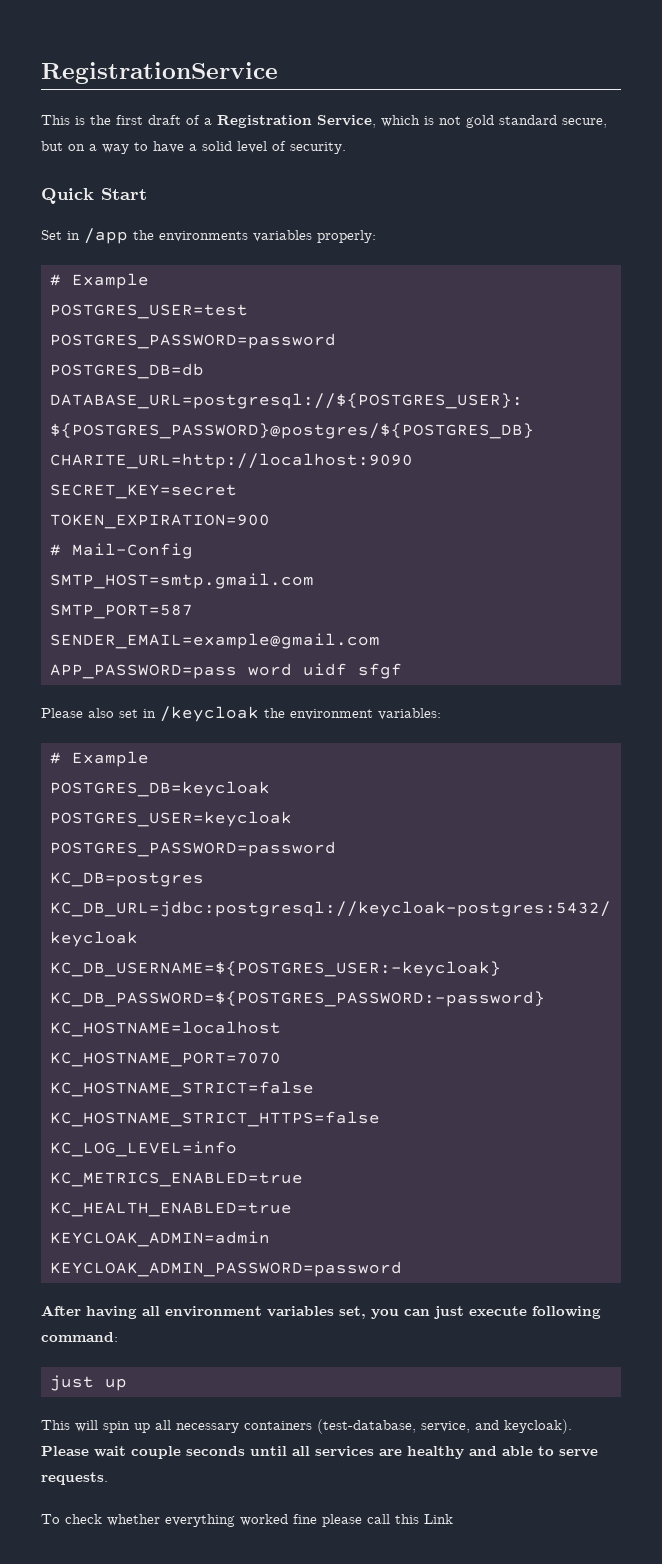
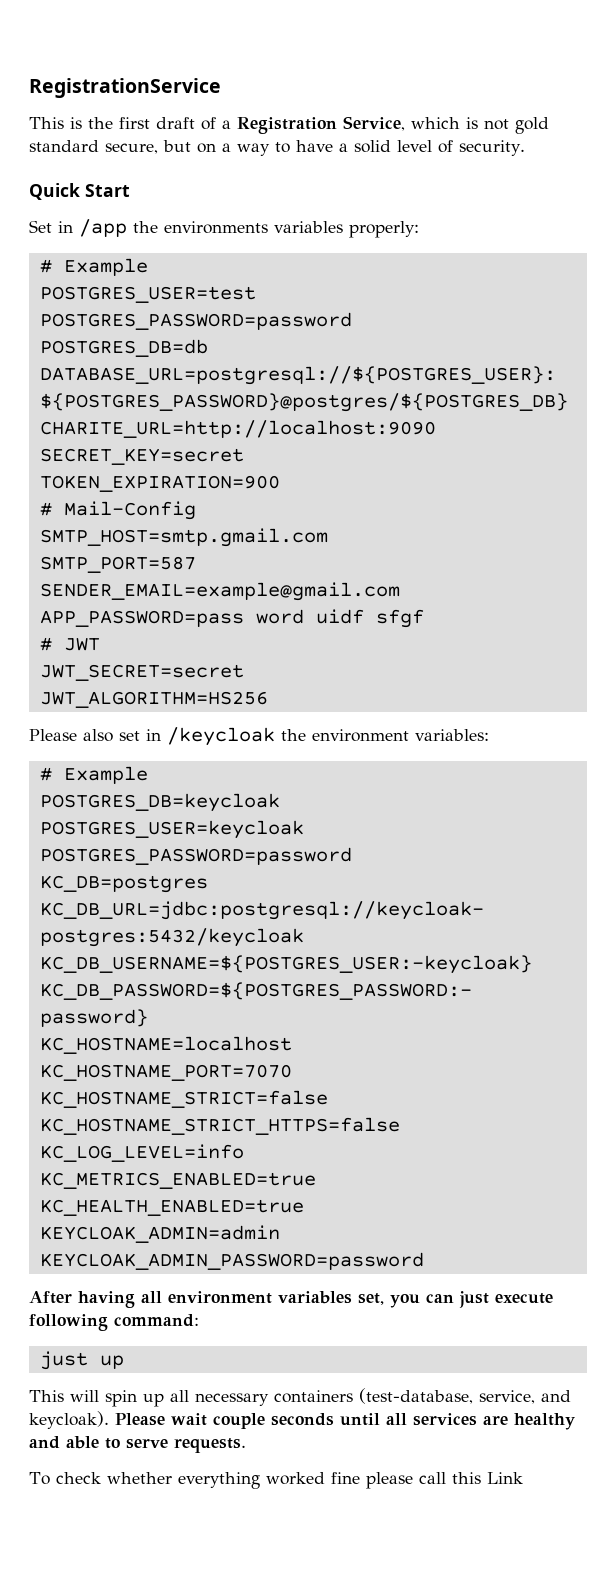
+ # JWT
+ JWT_SECRET=secret
+ JWT_ALGORITHM=HS256

